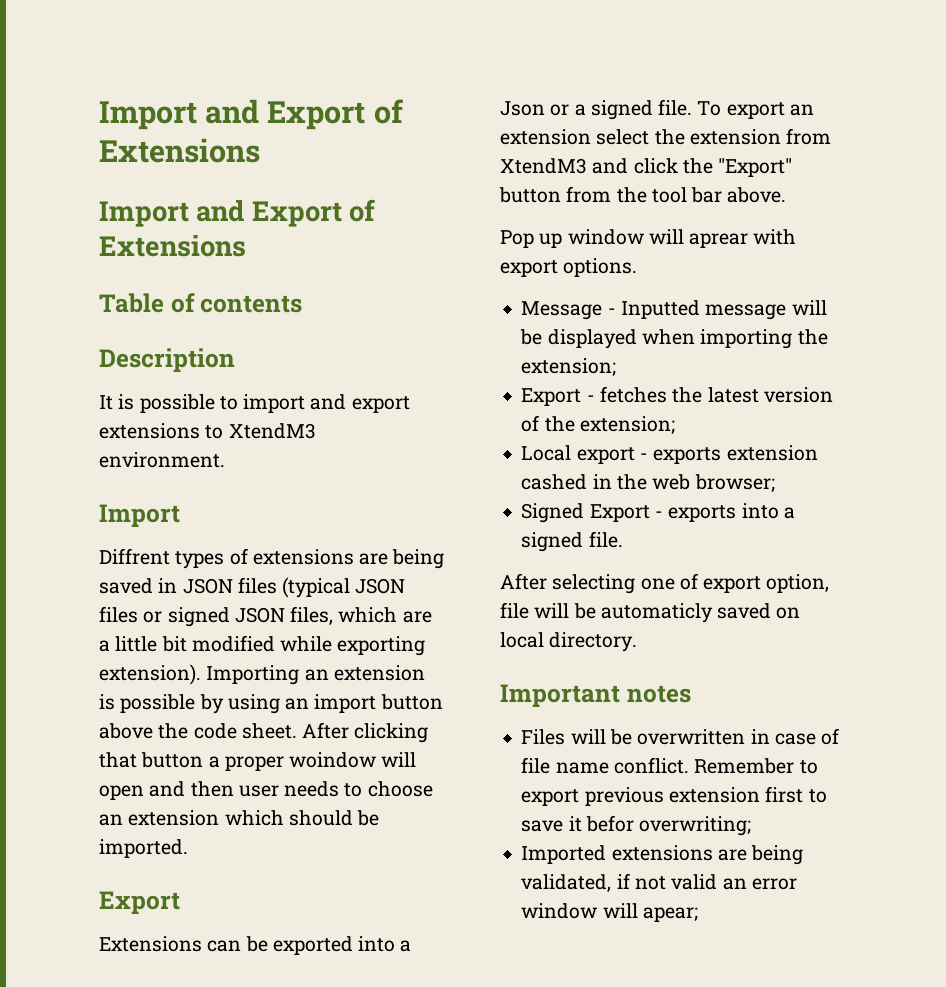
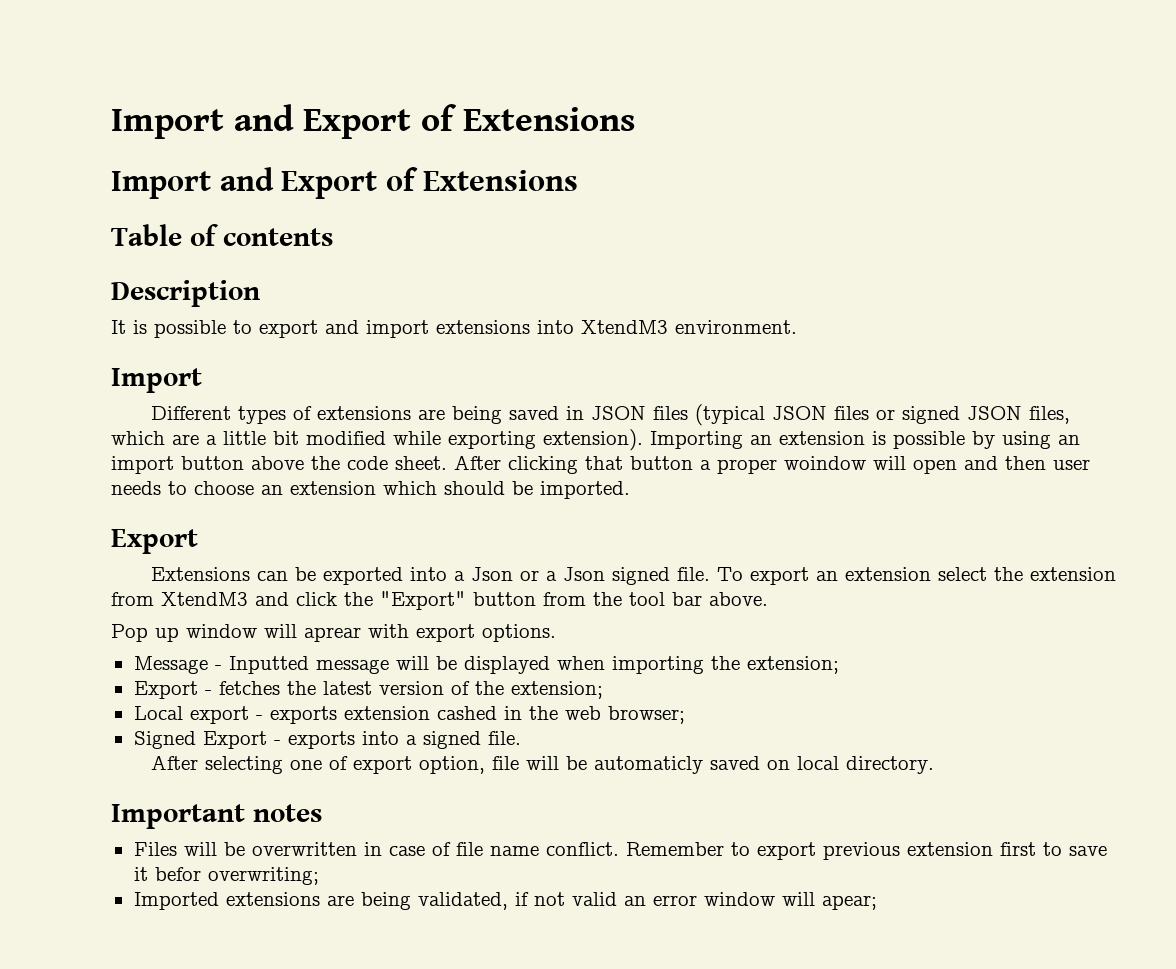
- It is possible to import and export extensions to XtendM3 environment.
+ It is possible to export and import extensions into XtendM3 environment.
- Diffrent types of extensions are being saved in JSON files (typical JSON files or signed JSON files, which are a little bit modified while exporting extension).
+ Different types of extensions are being saved in JSON files (typical JSON files or signed JSON files, which are a little bit modified while exporting extension).
- Extensions can be exported into a Json or a signed file.
+ Extensions can be exported into a Json or a Json signed file.

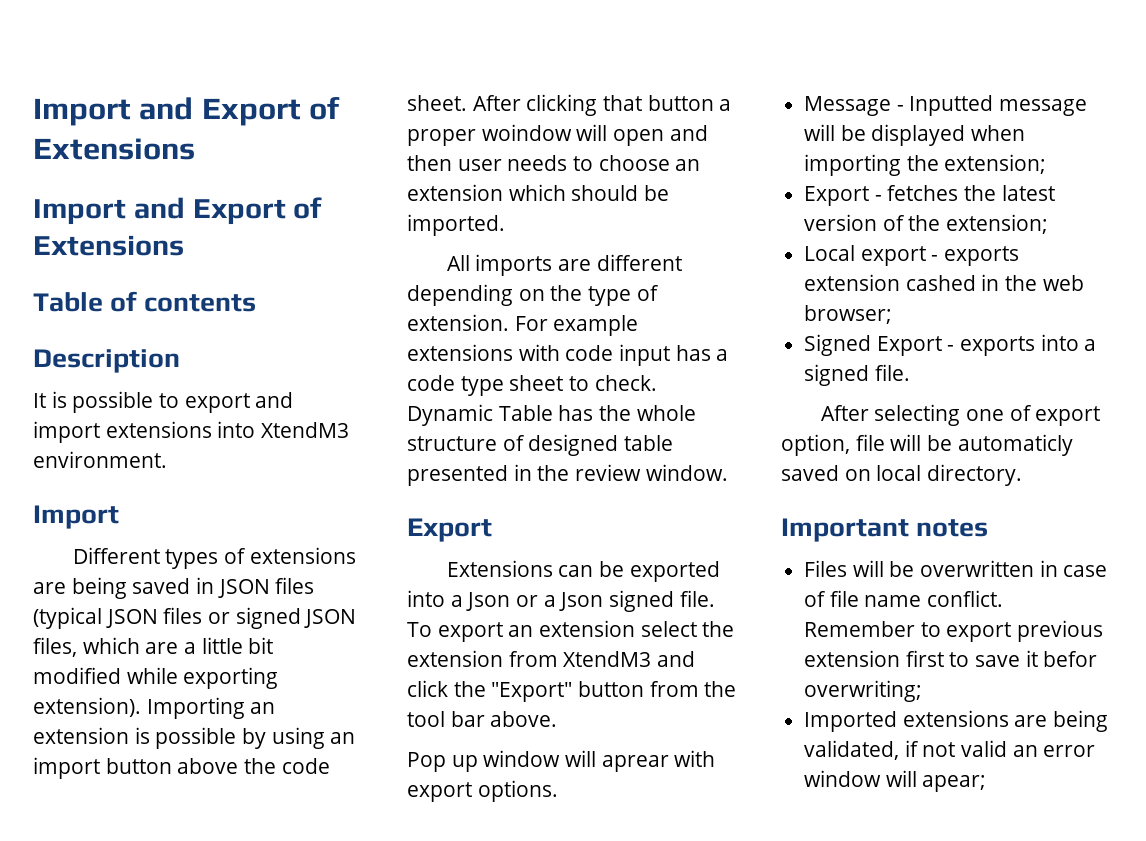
+ All imports are different depending on the type of extension. For example extensions with code input has a code type sheet to check. Dynamic Table has the whole structure of designed table presented in the review window.

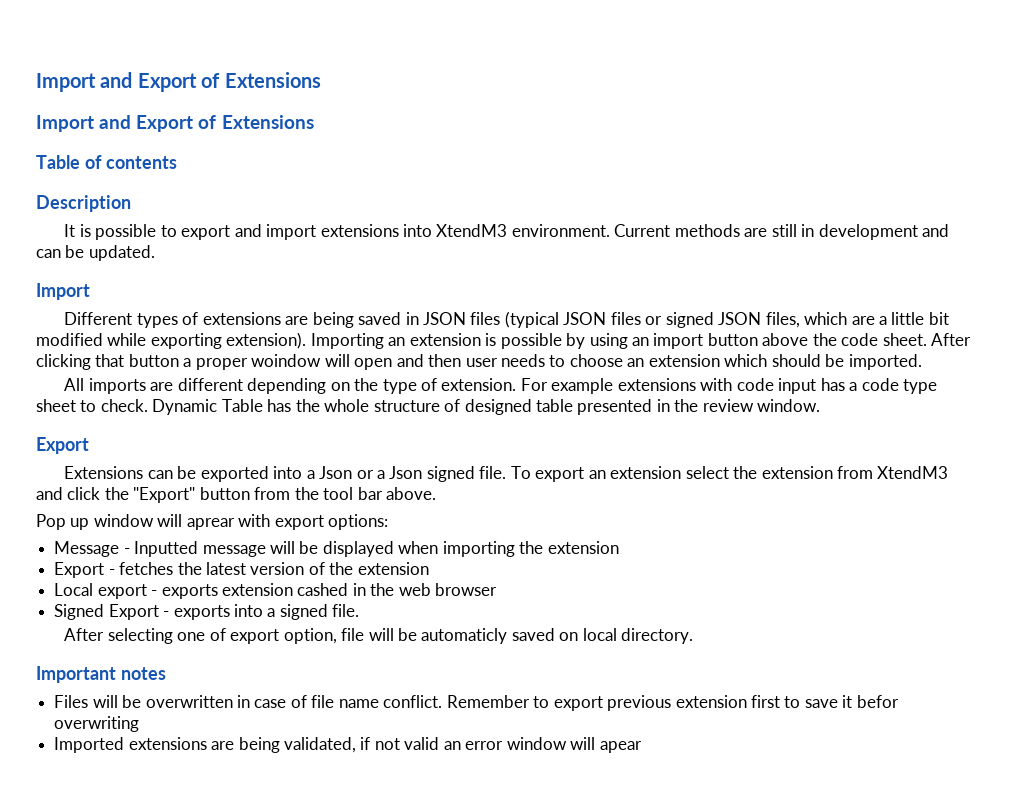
+ Current methods are still in development and can be updated.
- Pop up window will aprear with export options.
+ Pop up window will aprear with export options:
- Message - Inputted message will be displayed when importing the extension;
+ Message - Inputted message will be displayed when importing the extension
- Export - fetches the latest version of the extension;
+ Export - fetches the latest version of the extension
- Local export - exports extension cashed in the web browser;
+ Local export - exports extension cashed in the web browser
- Remember to export previous extension first to save it befor overwriting;
+ Remember to export previous extension first to save it befor overwriting
- Imported extensions are being validated, if not valid an error window will apear;
+ Imported extensions are being validated, if not valid an error window will apear

